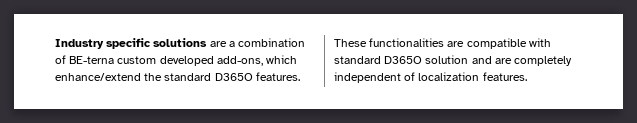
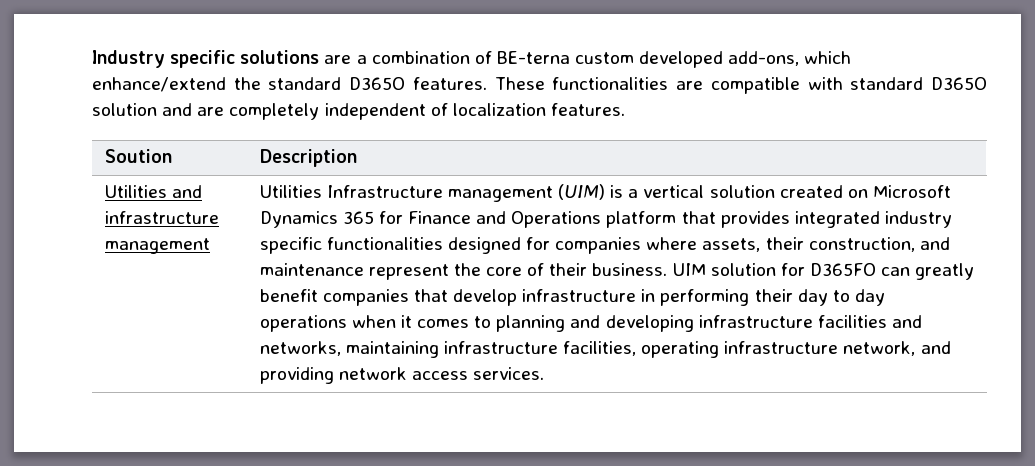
+ Soution | Description
+ Utilities and infrastructure management | Utilities Infrastructure management (UIM) is a vertical solution created on Microsoft Dynamics 365 for Finance and Operations platform that provides integrated industry specific functionalities designed for companies where assets, their construction, and maintenance represent the core of their business. UIM solution for D365FO can greatly benefit companies that develop infrastructure in performing their day to day operations when it comes to planning and developing infrastructure facilities and networks, maintaining infrastructure facilities, operating infrastructure network, and providing network access services.

